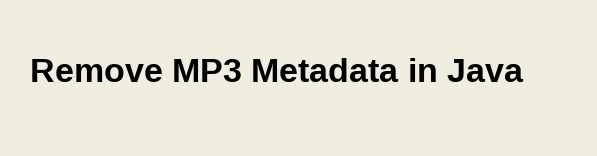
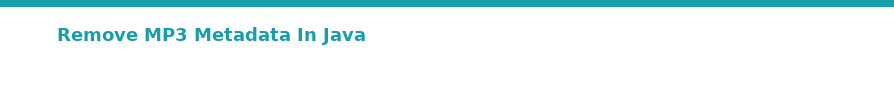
- Remove MP3 Metadata in Java
+ Remove MP3 Metadata In Java

